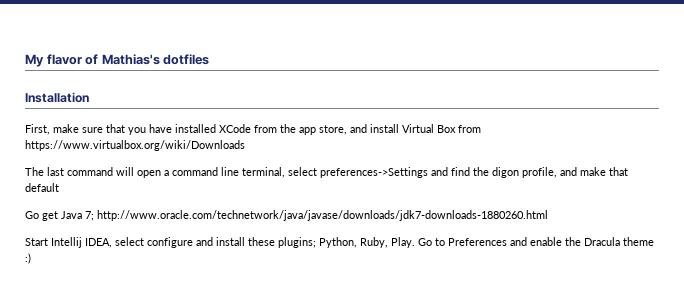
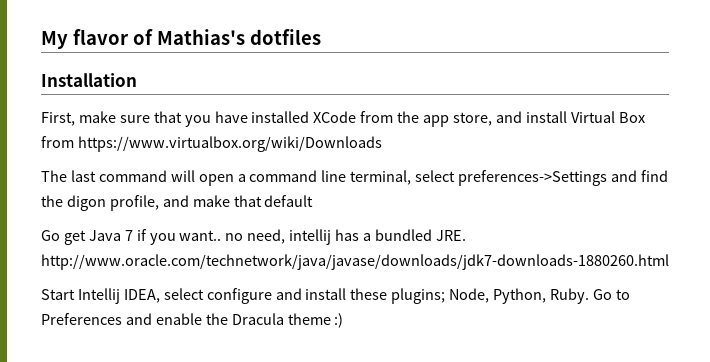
- Go get Java 7; http://www.oracle.com/technetwork/java/javase/downloads/jdk7-downloads-1880260.html
+ Go get Java 7 if you want.. no need, intellij has a bundled JRE. http://www.oracle.com/technetwork/java/javase/downloads/jdk7-downloads-1880260.html
- Start Intellij IDEA, select configure and install these plugins; Python, Ruby, Play.
+ Start Intellij IDEA, select configure and install these plugins; Node, Python, Ruby.

